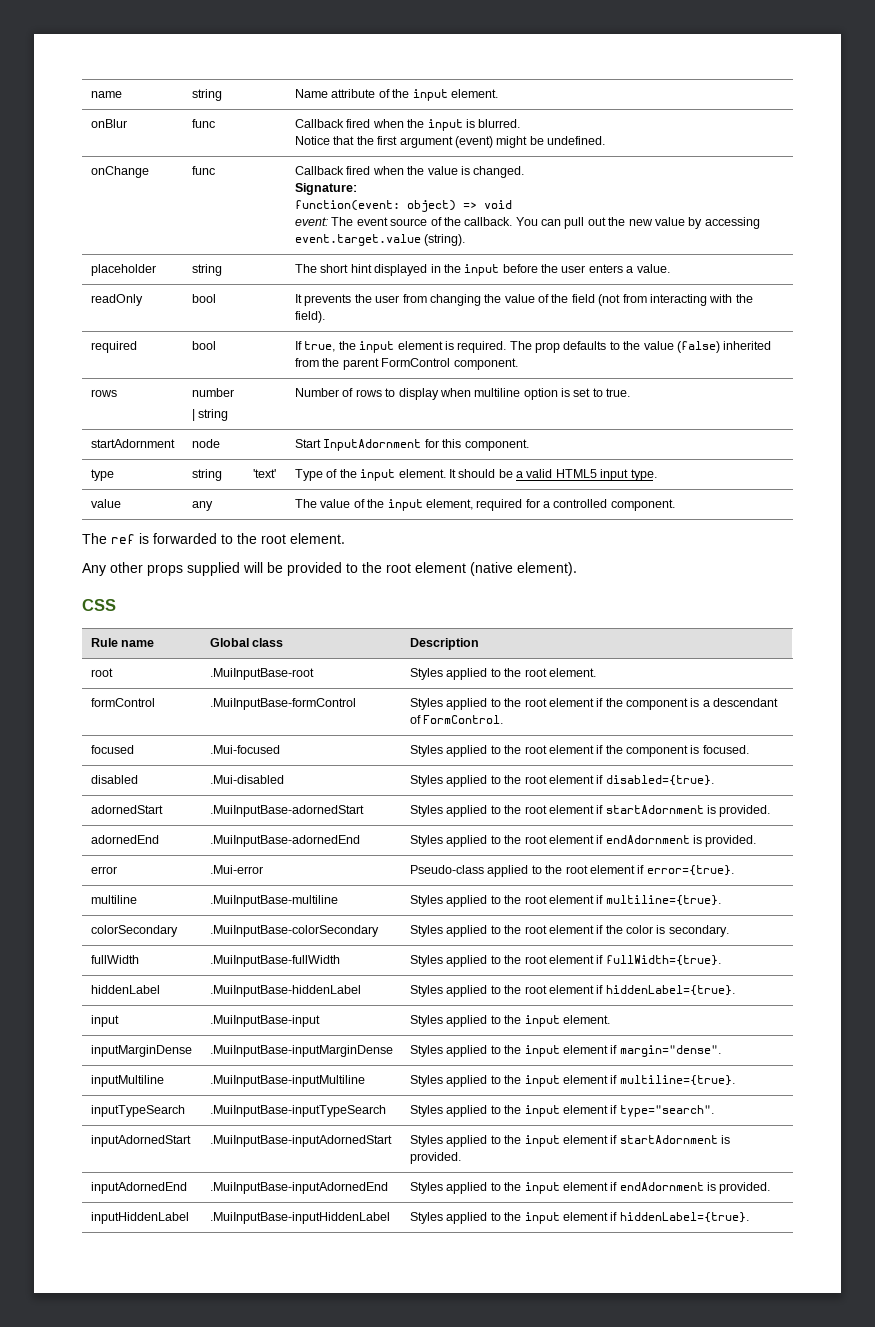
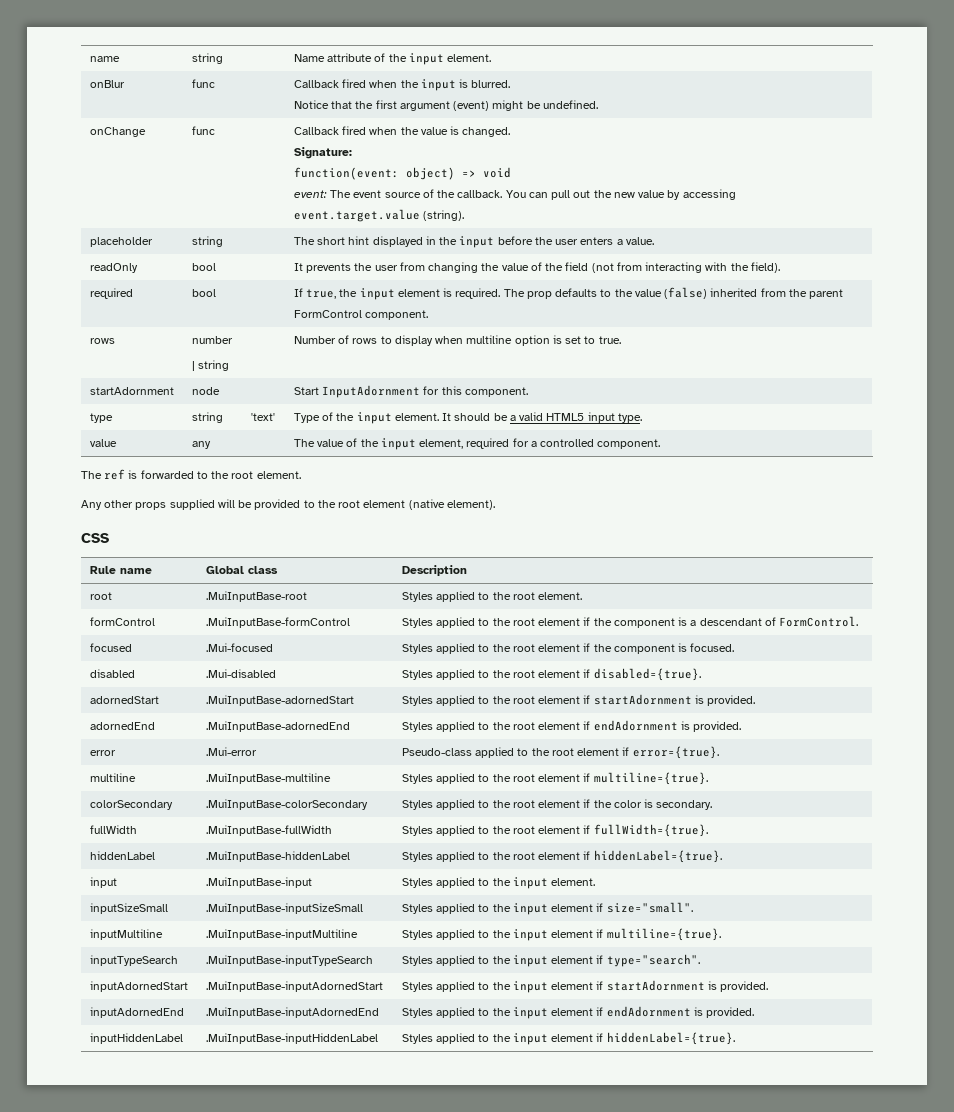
- inputMarginDense | .MuiInputBase-inputMarginDense | Styles applied to the input element if margin="dense".
+ inputSizeSmall | .MuiInputBase-inputSizeSmall | Styles applied to the input element if size="small".

